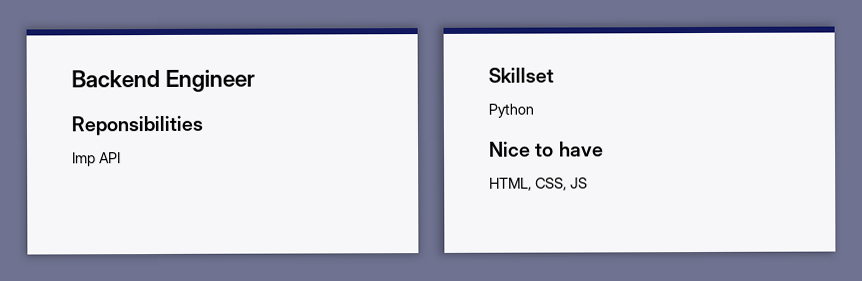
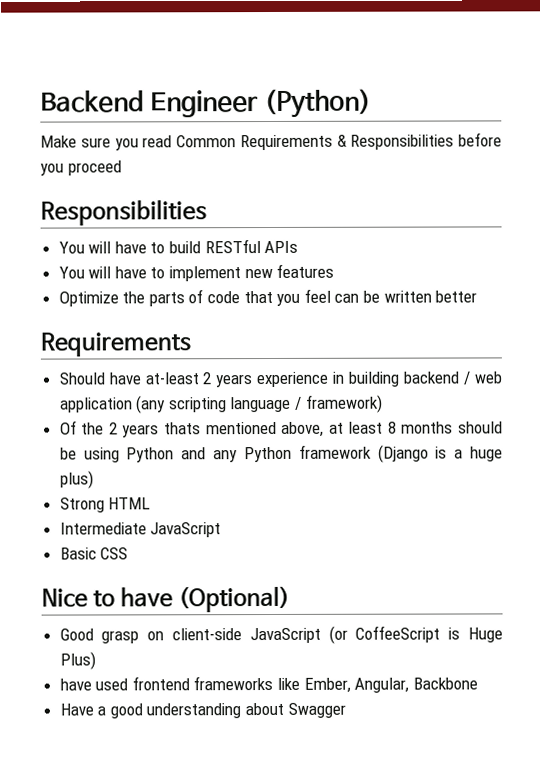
- Backend Engineer
- Reponsibilities
- Imp API
- Skillset
- Python
- Nice to have
- HTML, CSS, JS
+ Backend Engineer (Python)
+ Make sure you read Common Requirements & Responsibilities before you proceed
+ Responsibilities
+ You will have to build RESTful APIs
+ You will have to implement new features
+ Optimize the parts of code that you feel can be written better
+ Requirements
+ Should have at-least 2 years experience in building backend / web application (any scripting language / framework)
+ Of the 2 years thats mentioned above, at least 8 months should be using Python and any Python framework (Django is a huge plus)
+ Strong HTML
+ Intermediate JavaScript
+ Basic CSS
+ Nice to have (Optional)
+ Good grasp on client-side JavaScript (or CoffeeScript is Huge Plus)
+ have used frontend frameworks like Ember, Angular, Backbone
+ Have a good understanding about Swagger

